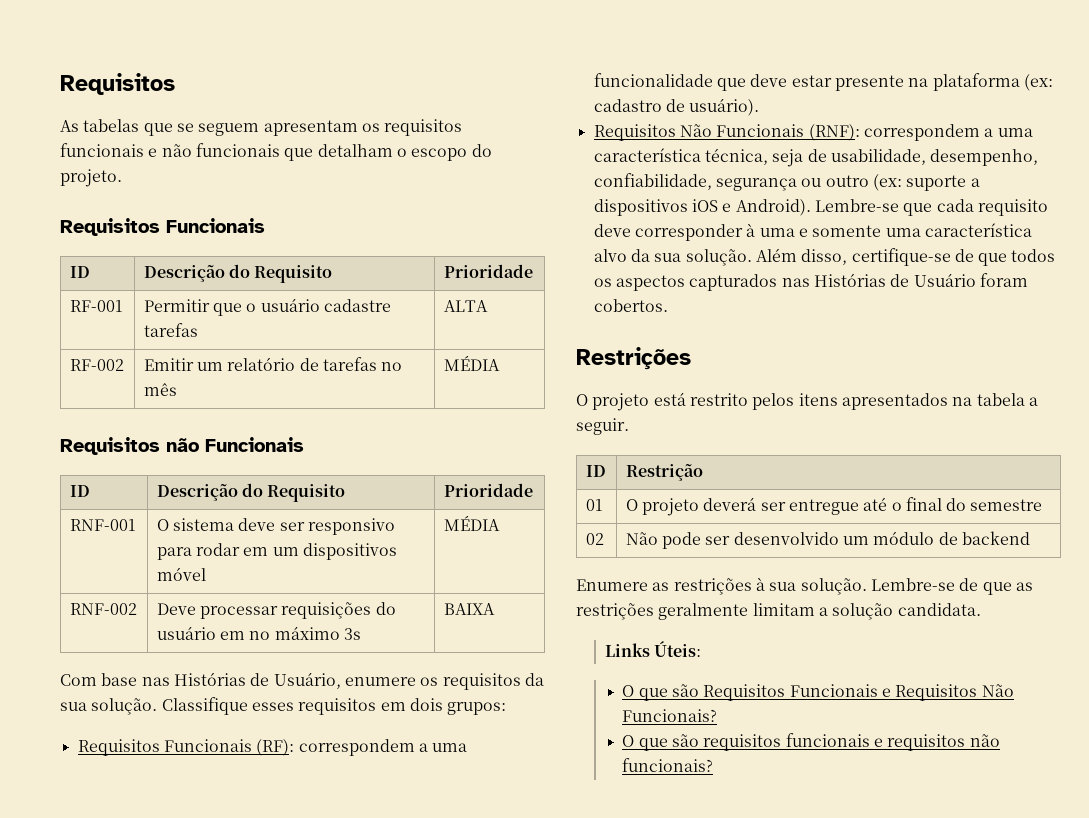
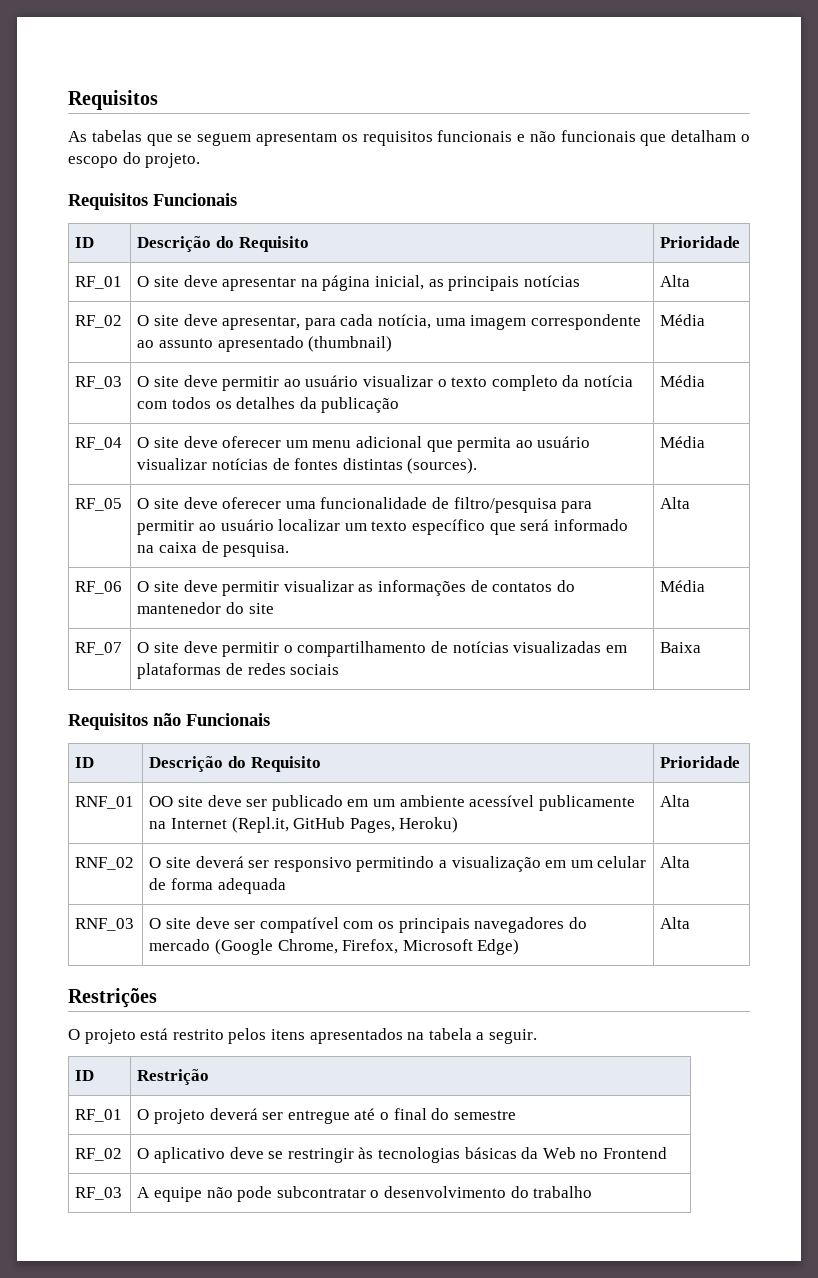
- RF-001 | Permitir que o usuário cadastre tarefas | ALTA
- RF-002 | Emitir um relatório de tarefas no mês | MÉDIA
+ RF_01 | O site deve apresentar na página inicial, as principais notícias | Alta
+ RF_02 | O site deve apresentar, para cada notícia, uma imagem correspondente ao assunto apresentado (thumbnail) | Média
+ RF_03 | O site deve permitir ao usuário visualizar o texto completo da notícia com todos os detalhes da publicação | Média
+ RF_04 | O site deve oferecer um menu adicional que permita ao usuário visualizar notícias de fontes distintas (sources). | Média
+ RF_05 | O site deve oferecer uma funcionalidade de filtro/pesquisa para permitir ao usuário localizar um texto específico que será informado na caixa de pesquisa. | Alta
+ RF_06 | O site deve permitir visualizar as informações de contatos do mantenedor do site | Média
+ RF_07 | O site deve permitir o compartilhamento de notícias visualizadas em plataformas de redes sociais | Baixa
- RNF-001 | O sistema deve ser responsivo para rodar em um dispositivos móvel | MÉDIA
- RNF-002 | Deve processar requisições do usuário em no máximo 3s | BAIXA
- Com base nas Histórias de Usuário, enumere os requisitos da sua solução. Classifique esses requisitos em dois grupos:
- Requisitos Funcionais (RF): correspondem a uma funcionalidade que deve estar presente na plataforma (ex: cadastro de usuário).
- Requisitos Não Funcionais (RNF): correspondem a uma característica técnica, seja de usabilidade, desempenho, confiabilidade, segurança ou outro (ex: suporte a dispositivos iOS e Android). Lembre-se que cada requisito deve corresponder à uma e somente uma característica alvo da sua solução. Além disso, certifique-se de que todos os aspectos capturados nas Histórias de Usuário foram cobertos.
+ RNF_01 | OO site deve ser publicado em um ambiente acessível publicamente na Internet (Repl.it, GitHub Pages, Heroku) | Alta
+ RNF_02 | O site deverá ser responsivo permitindo a visualização em um celular de forma adequada | Alta
+ RNF_03 | O site deve ser compatível com os principais navegadores do mercado (Google Chrome, Firefox, Microsoft Edge) | Alta
- 01 | O projeto deverá ser entregue até o final do semestre
+ RF_01 | O projeto deverá ser entregue até o final do semestre
- 02 | Não pode ser desenvolvido um módulo de backend
- Enumere as restrições à sua solução. Lembre-se de que as restrições geralmente limitam a solução candidata.
- Links Úteis:
- O que são Requisitos Funcionais e Requisitos Não Funcionais?
- O que são requisitos funcionais e requisitos não funcionais?
+ RF_02 | O aplicativo deve se restringir às tecnologias básicas da Web no Frontend
+ RF_03 | A equipe não pode subcontratar o desenvolvimento do trabalho

